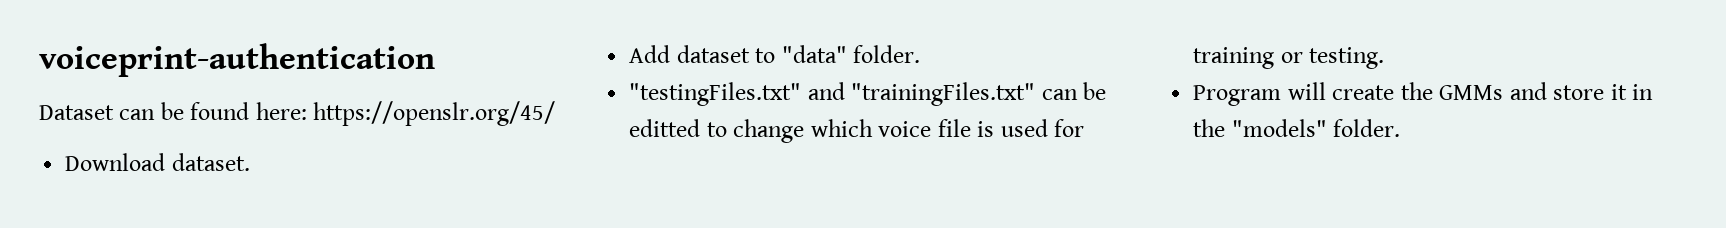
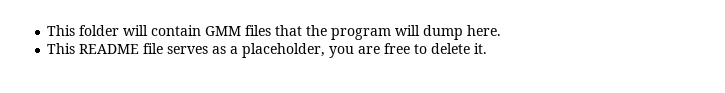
- voiceprint-authentication
- Dataset can be found here: https://openslr.org/45/
- Download dataset.
- Add dataset to "data" folder.
- "testingFiles.txt" and "trainingFiles.txt" can be editted to change which voice file is used for training or testing.
- Program will create the GMMs and store it in the "models" folder.
+ This folder will contain GMM files that the program will dump here.
+ This README file serves as a placeholder, you are free to delete it.

